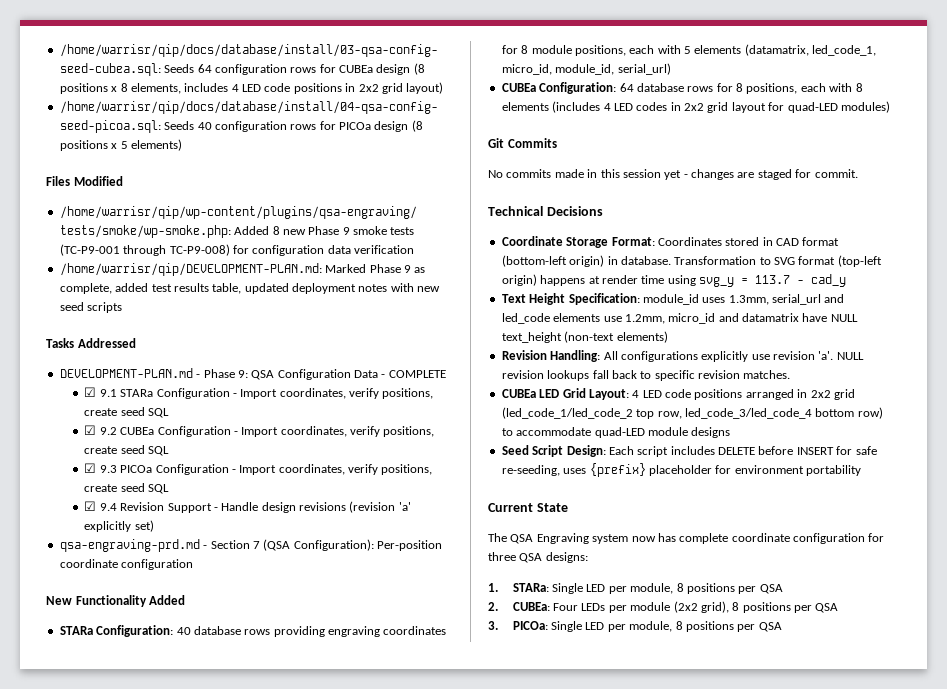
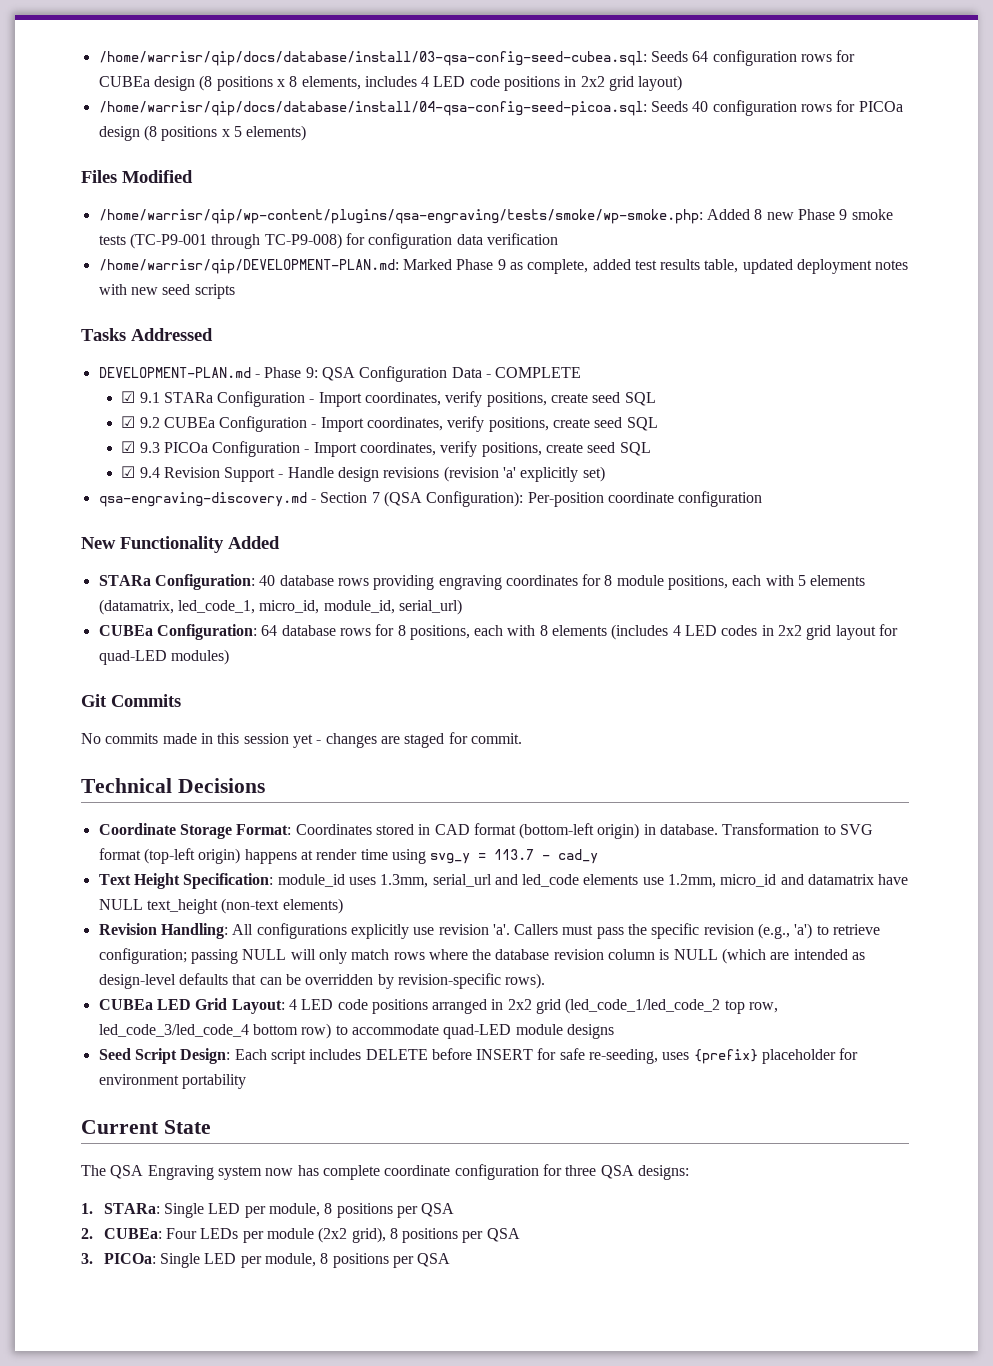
- qsa-engraving-prd.md - Section 7 (QSA Configuration): Per-position coordinate configuration
+ qsa-engraving-discovery.md - Section 7 (QSA Configuration): Per-position coordinate configuration
- NULL revision lookups fall back to specific revision matches.
+ Callers must pass the specific revision (e.g., 'a') to retrieve configuration; passing NULL will only match rows where the database revision column is NULL (which are intended as design-level defaults that can be overridden by revision-specific rows).

